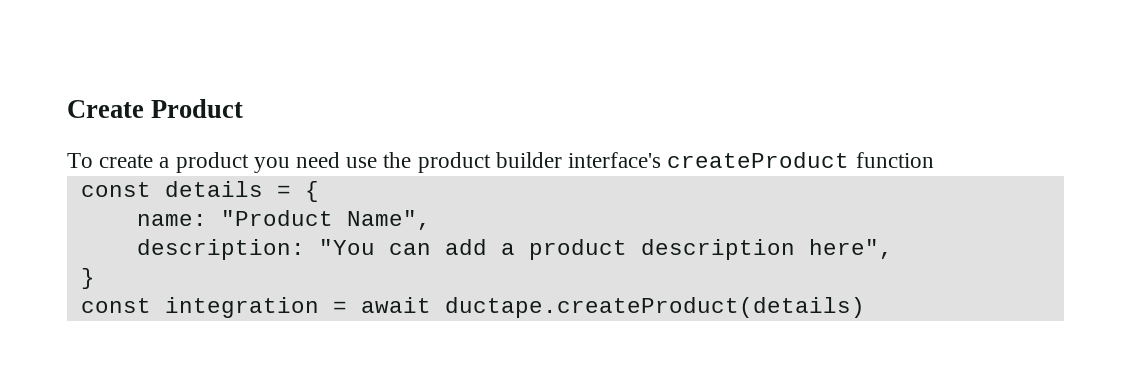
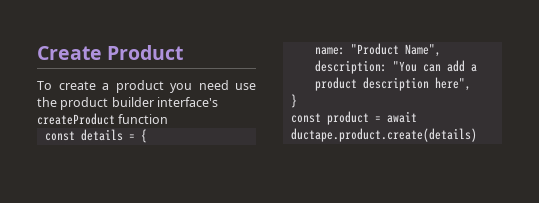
- const integration = await ductape.createProduct(details)
+ const product = await ductape.product.create(details)

